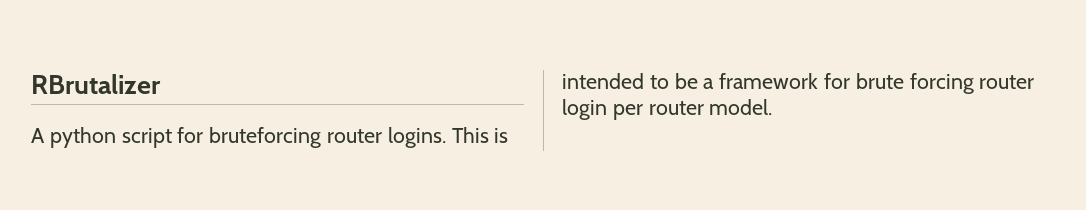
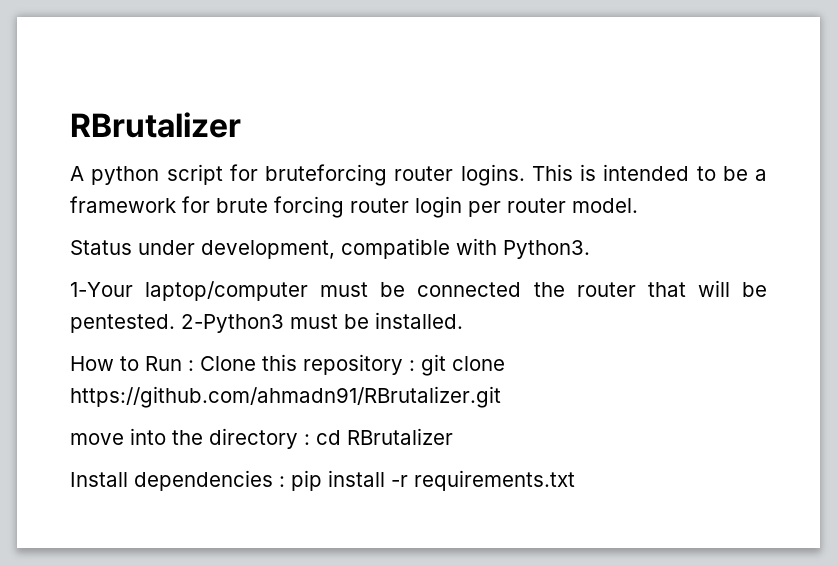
+ Status under development, compatible with Python3.
+ 1-Your laptop/computer must be connected the router that will be pentested. 2-Python3 must be installed.
+ How to Run : Clone this repository : git clone https://github.com/ahmadn91/RBrutalizer.git
+ move into the directory : cd RBrutalizer
+ Install dependencies : pip install -r requirements.txt

